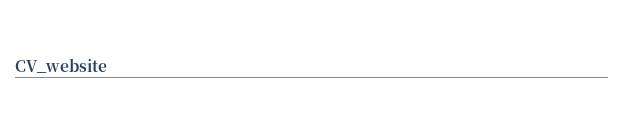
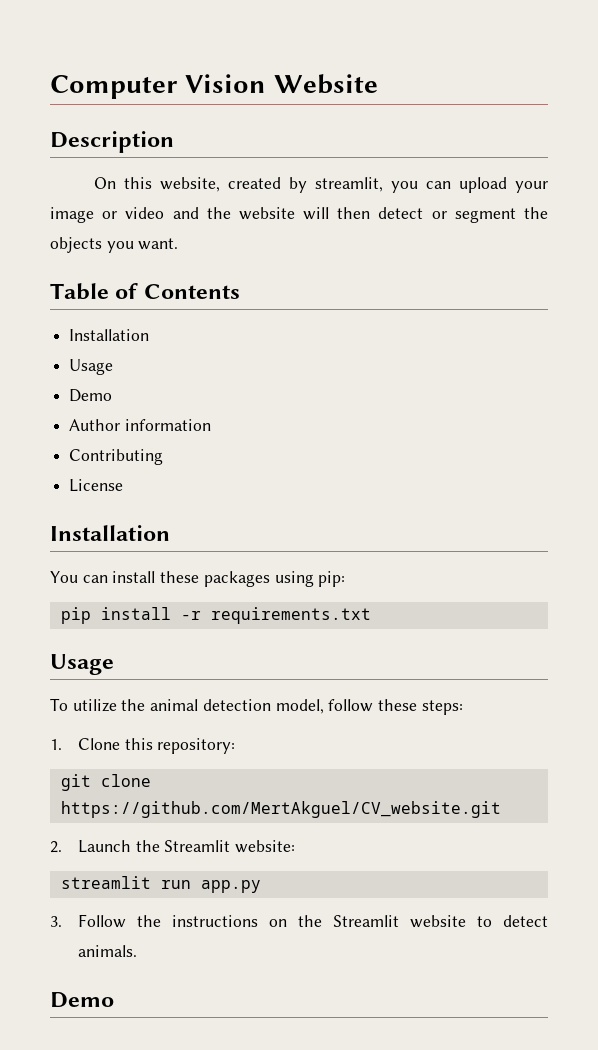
- CV_website
+ Computer Vision Website
+ Description
+ On this website, created by streamlit, you can upload your image or video and the website will then detect or segment the objects you want.
+ Table of Contents
+ Installation
+ Usage
+ Demo
+ Author information
+ Contributing
+ License
+ Installation
+ You can install these packages using pip:
+ pip install -r requirements.txt
+ Usage
+ To utilize the animal detection model, follow these steps:
+ 1. Clone this repository:
+ git clone https://github.com/MertAkguel/CV_website.git
+ 2. Launch the Streamlit website:
+ streamlit run app.py
+ 3. Follow the instructions on the Streamlit website to detect animals.
+ Demo

